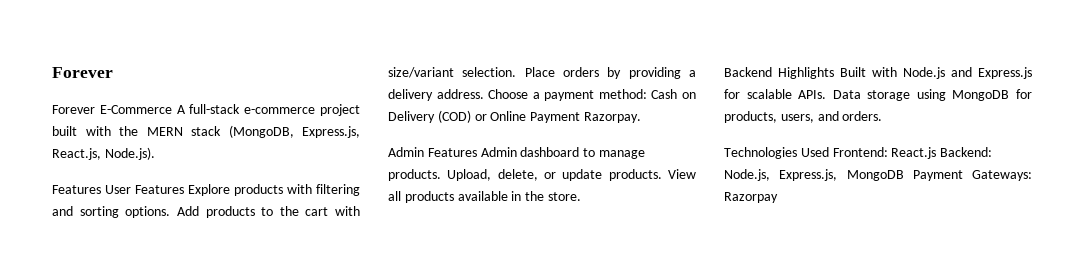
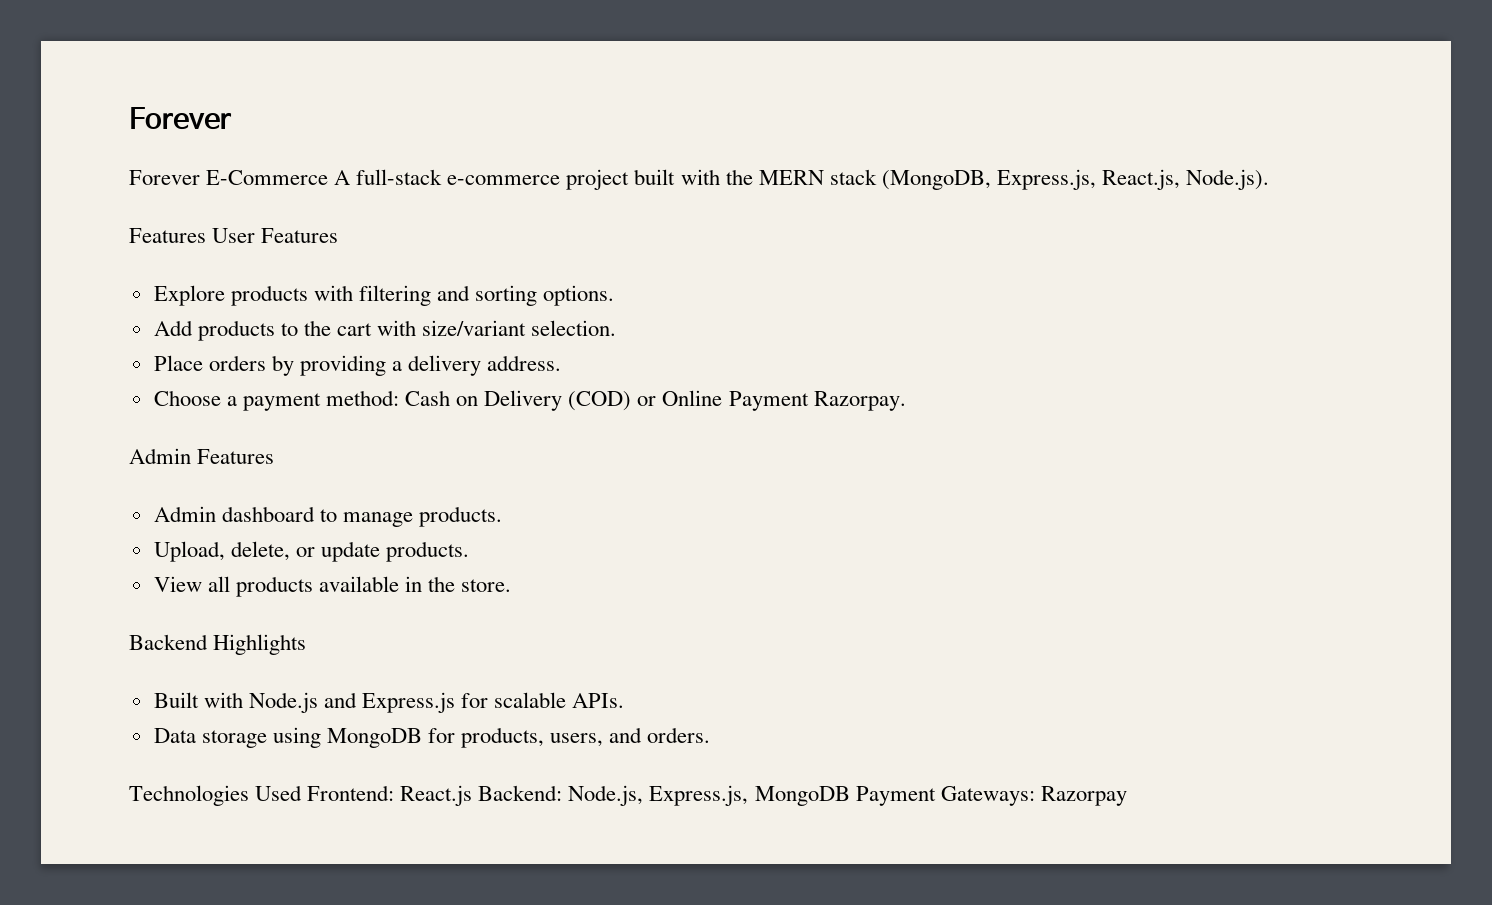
- Features User Features Explore products with filtering and sorting options. Add products to the cart with size/variant selection. Place orders by providing a delivery address. Choose a payment method: Cash on Delivery (COD) or Online Payment Razorpay.
+ Features User Features
+ Explore products with filtering and sorting options.
+ Add products to the cart with size/variant selection.
+ Place orders by providing a delivery address.
+ Choose a payment method: Cash on Delivery (COD) or Online Payment Razorpay.
- Admin Features Admin dashboard to manage products. Upload, delete, or update products. View all products available in the store.
+ Admin Features
+ Admin dashboard to manage products.
+ Upload, delete, or update products.
+ View all products available in the store.
- Backend Highlights Built with Node.js and Express.js for scalable APIs. Data storage using MongoDB for products, users, and orders.
+ Backend Highlights
+ Built with Node.js and Express.js for scalable APIs.
+ Data storage using MongoDB for products, users, and orders.

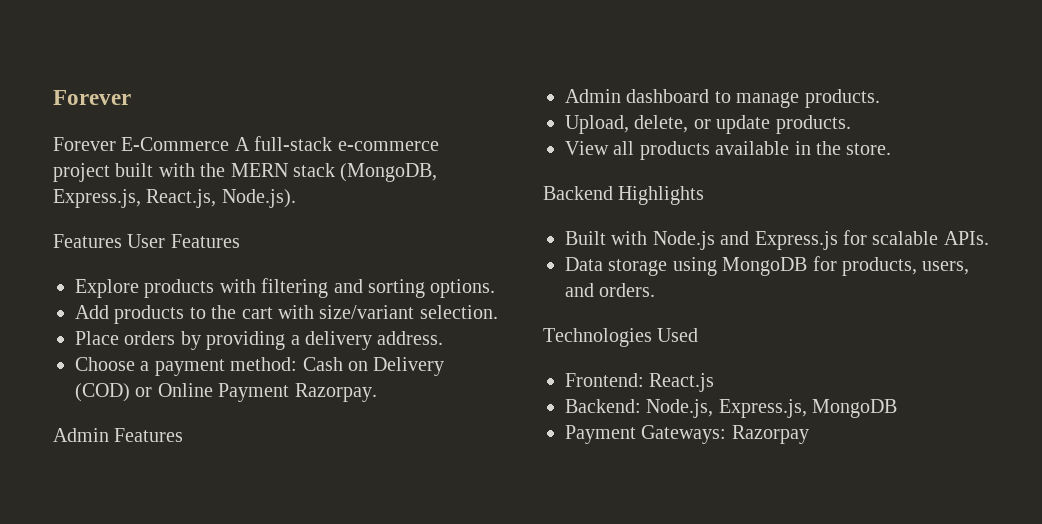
- Technologies Used Frontend: React.js Backend: Node.js, Express.js, MongoDB Payment Gateways: Razorpay
+ Technologies Used
+ Frontend: React.js
+ Backend: Node.js, Express.js, MongoDB
+ Payment Gateways: Razorpay

